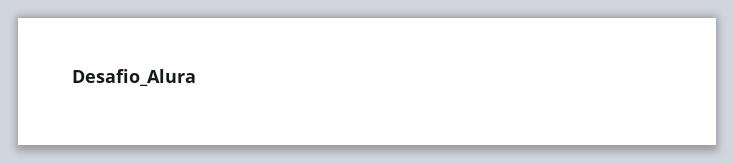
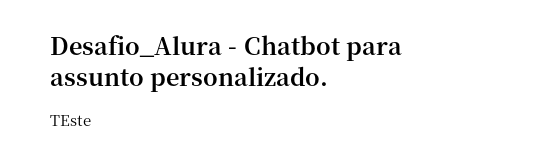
- Desafio_Alura
+ Desafio_Alura - Chatbot para assunto personalizado.
+ TEste

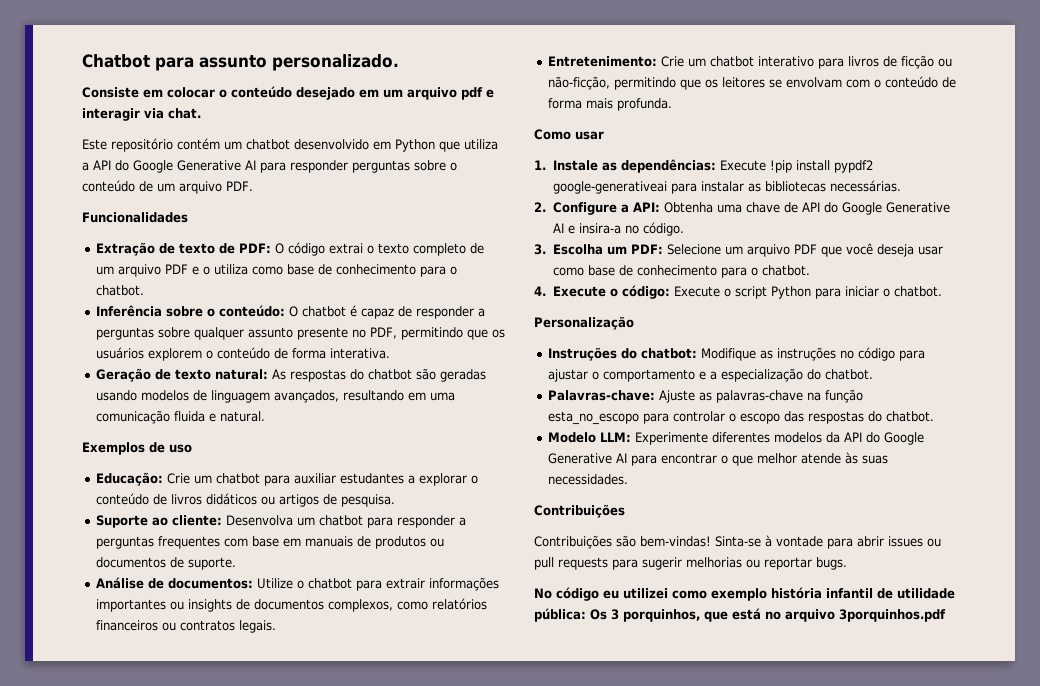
- Desafio_Alura - Chatbot para assunto personalizado.
+ Chatbot para assunto personalizado.
- TEste
+ Consiste em colocar o conteúdo desejado em um arquivo pdf e interagir via chat.
+ Este repositório contém um chatbot desenvolvido em Python que utiliza a API do Google Generative AI para responder perguntas sobre o conteúdo de um arquivo PDF.
+ Funcionalidades
+ Extração de texto de PDF: O código extrai o texto completo de um arquivo PDF e o utiliza como base de conhecimento para o chatbot.
+ Inferência sobre o conteúdo: O chatbot é capaz de responder a perguntas sobre qualquer assunto presente no PDF, permitindo que os usuários explorem o conteúdo de forma interativa.
+ Geração de texto natural: As respostas do chatbot são geradas usando modelos de linguagem avançados, resultando em uma comunicação fluida e natural.
+ Exemplos de uso
+ Educação: Crie um chatbot para auxiliar estudantes a explorar o conteúdo de livros didáticos ou artigos de pesquisa.
+ Suporte ao cliente: Desenvolva um chatbot para responder a perguntas frequentes com base em manuais de produtos ou documentos de suporte.
+ Análise de documentos: Utilize o chatbot para extrair informações importantes ou insights de documentos complexos, como relatórios financeiros ou contratos legais.
+ Entretenimento: Crie um chatbot interativo para livros de ficção ou não-ficção, permitindo que os leitores se envolvam com o conteúdo de forma mais profunda.
+ Como usar
+ 1. Instale as dependências: Execute !pip install pypdf2 google-generativeai para instalar as bibliotecas necessárias.
+ 2. Configure a API: Obtenha uma chave de API do Google Generative AI e insira-a no código.
+ 3. Escolha um PDF: Selecione um arquivo PDF que você deseja usar como base de conhecimento para o chatbot.
+ 4. Execute o código: Execute o script Python para iniciar o chatbot.
+ Personalização
+ Instruções do chatbot: Modifique as instruções no código para ajustar o comportamento e a especialização do chatbot.
+ Palavras-chave: Ajuste as palavras-chave na função esta_no_escopo para controlar o escopo das respostas do chatbot.
+ Modelo LLM: Experimente diferentes modelos da API do Google Generative AI para encontrar o que melhor atende às suas necessidades.
+ Contribuições
+ Contribuições são bem-vindas! Sinta-se à vontade para abrir issues ou pull requests para sugerir melhorias ou reportar bugs.
+ No código eu utilizei como exemplo história infantil de utilidade pública: Os 3 porquinhos, que está no arquivo 3porquinhos.pdf

